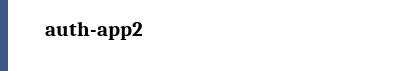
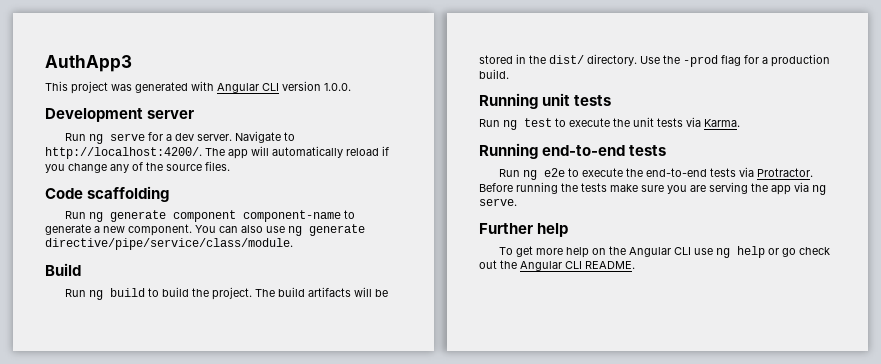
- auth-app2
+ AuthApp3
+ This project was generated with Angular CLI version 1.0.0.
+ Development server
+ Run ng serve for a dev server. Navigate to http://localhost:4200/. The app will automatically reload if you change any of the source files.
+ Code scaffolding
+ Run ng generate component component-name to generate a new component. You can also use ng generate directive/pipe/service/class/module.
+ Build
+ Run ng build to build the project. The build artifacts will be stored in the dist/ directory. Use the -prod flag for a production build.
+ Running unit tests
+ Run ng test to execute the unit tests via Karma.
+ Running end-to-end tests
+ Run ng e2e to execute the end-to-end tests via Protractor. Before running the tests make sure you are serving the app via ng serve.
+ Further help
+ To get more help on the Angular CLI use ng help or go check out the Angular CLI README.

